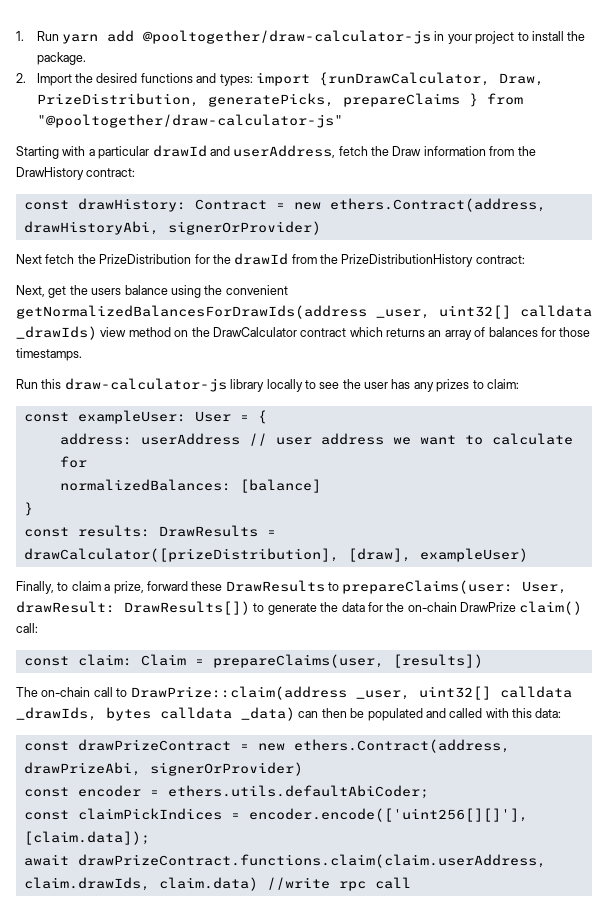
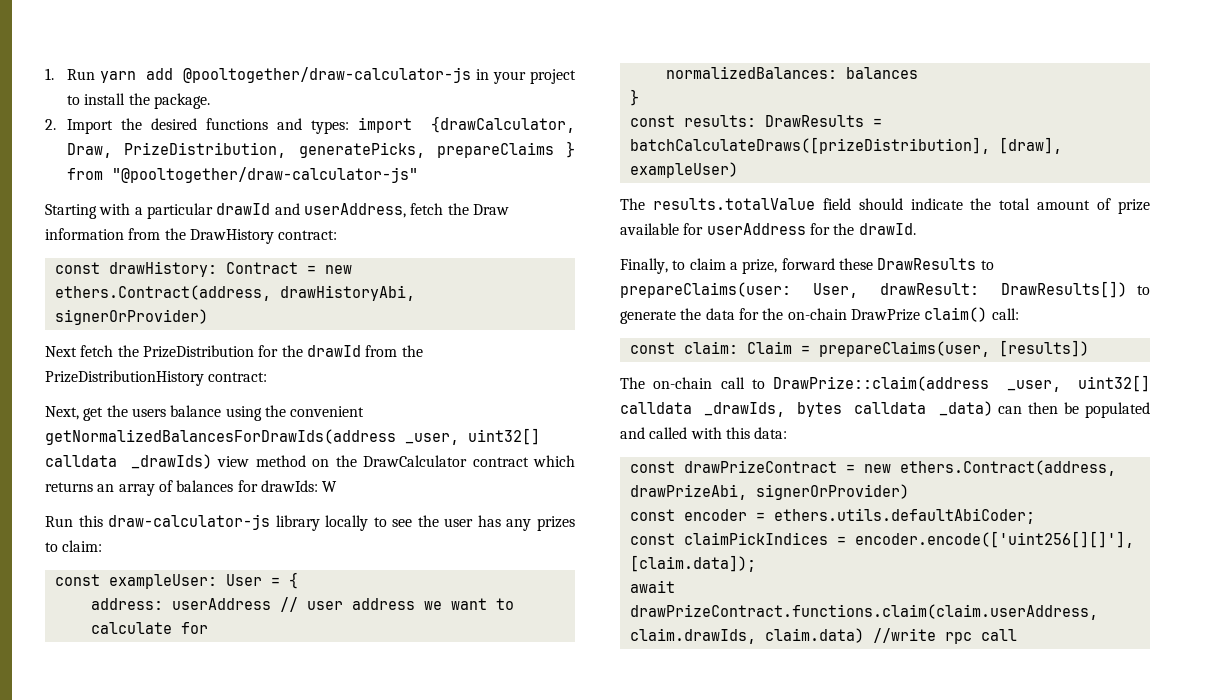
- 2. Import the desired functions and types: import {runDrawCalculator, Draw, PrizeDistribution, generatePicks, prepareClaims } from "@pooltogether/draw-calculator-js"
+ 2. Import the desired functions and types: import {drawCalculator, Draw, PrizeDistribution, generatePicks, prepareClaims } from "@pooltogether/draw-calculator-js"
- Next, get the users balance using the convenient getNormalizedBalancesForDrawIds(address _user, uint32[] calldata _drawIds) view method on the DrawCalculator contract which returns an array of balances for those timestamps.
+ Next, get the users balance using the convenient getNormalizedBalancesForDrawIds(address _user, uint32[] calldata _drawIds) view method on the DrawCalculator contract which returns an array of balances for drawIds: W
- normalizedBalances: [balance]
+ normalizedBalances: balances
- const results: DrawResults = drawCalculator([prizeDistribution], [draw], exampleUser)
+ const results: DrawResults = batchCalculateDraws([prizeDistribution], [draw], exampleUser)
+ The results.totalValue field should indicate the total amount of prize available for userAddress for the drawId.

